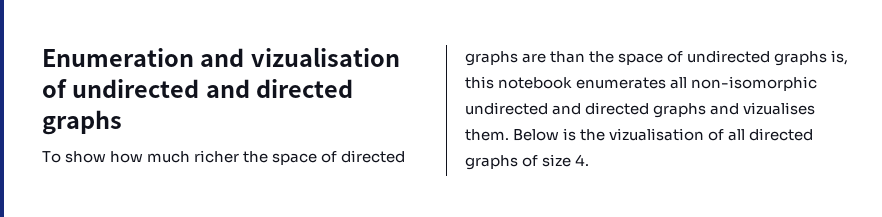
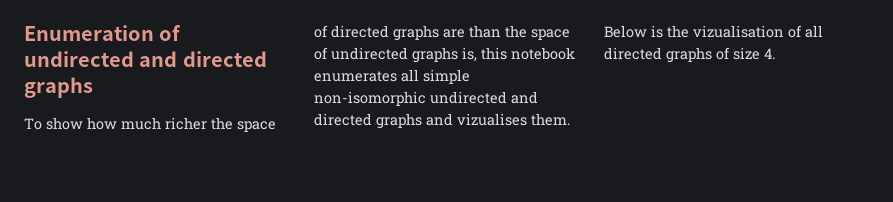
- Enumeration and vizualisation of undirected and directed graphs
+ Enumeration of undirected and directed graphs
- To show how much richer the space of directed graphs are than the space of undirected graphs is, this notebook enumerates all non-isomorphic undirected and directed graphs and vizualises them.
+ To show how much richer the space of directed graphs are than the space of undirected graphs is, this notebook enumerates all simple non-isomorphic undirected and directed graphs and vizualises them.

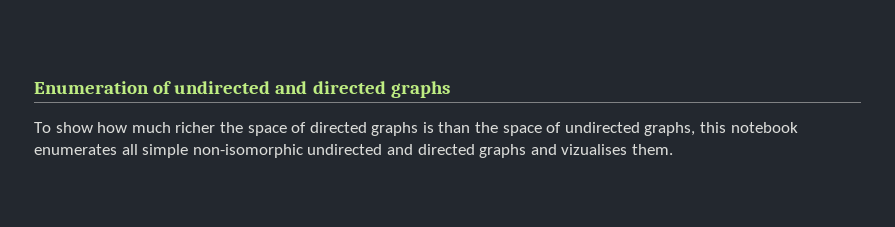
- To show how much richer the space of directed graphs are than the space of undirected graphs is, this notebook enumerates all simple non-isomorphic undirected and directed graphs and vizualises them. Below is the vizualisation of all directed graphs of size 4.
+ To show how much richer the space of directed graphs is than the space of undirected graphs, this notebook enumerates all simple non-isomorphic undirected and directed graphs and vizualises them.

